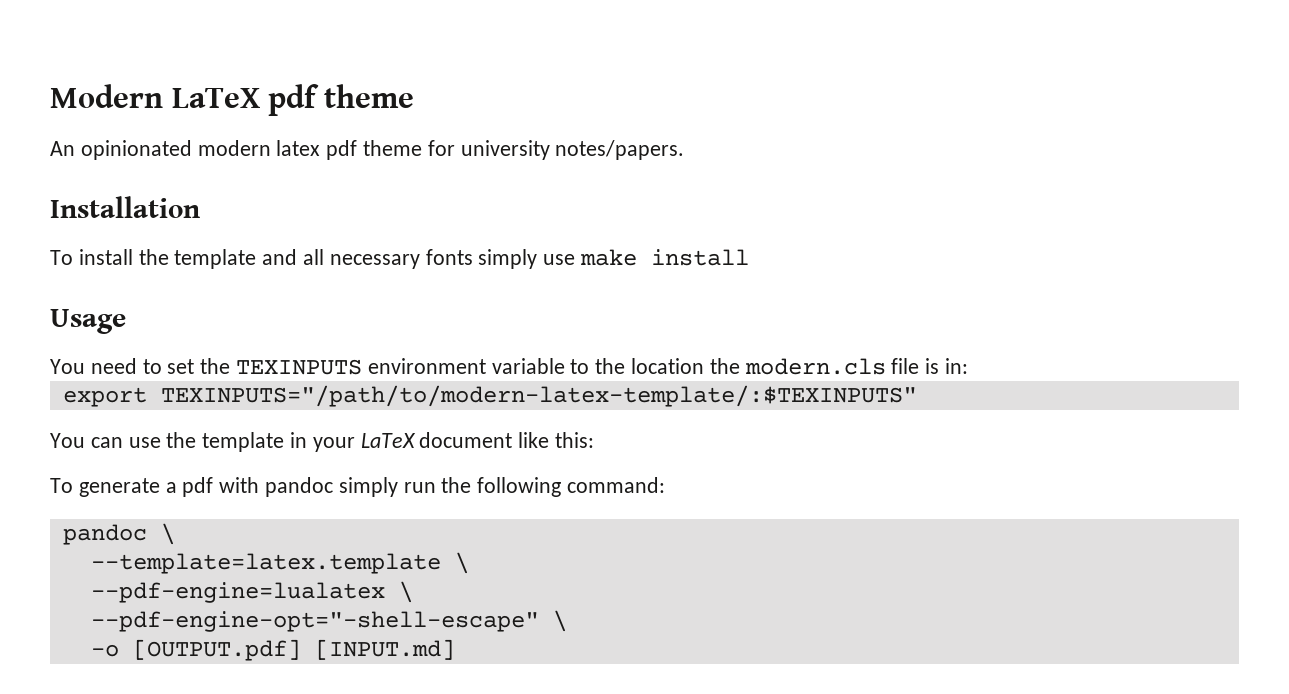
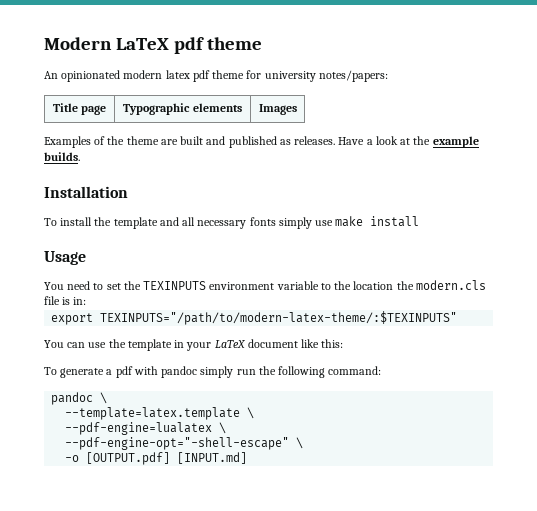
- An opinionated modern latex pdf theme for university notes/papers.
+ An opinionated modern latex pdf theme for university notes/papers:
+ Title page | Typographic elements | Images
+ Examples of the theme are built and published as releases. Have a look at the example builds.
- export TEXINPUTS="/path/to/modern-latex-template/:$TEXINPUTS"
+ export TEXINPUTS="/path/to/modern-latex-theme/:$TEXINPUTS"

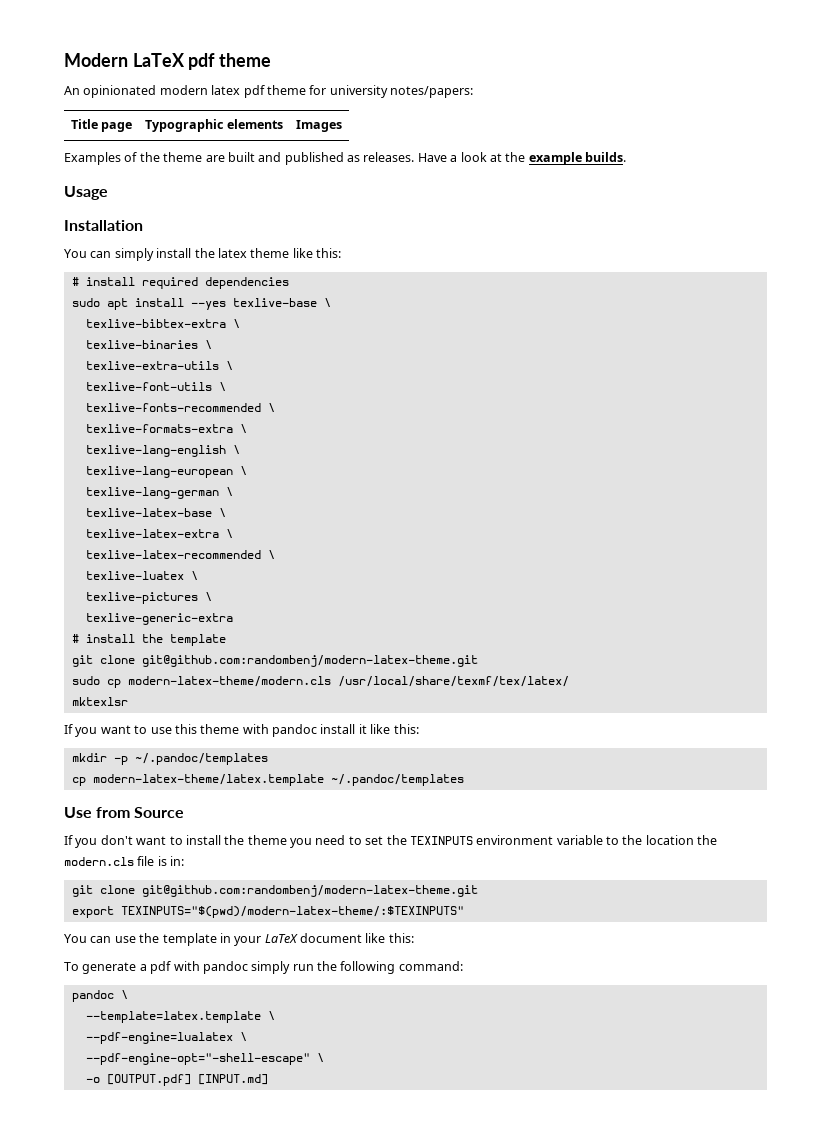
+ Usage
- To install the template and all necessary fonts simply use make install
- Usage
- You need to set the TEXINPUTS environment variable to the location the modern.cls file is in:
+ You can simply install the latex theme like this:
+ # install required dependencies
+ sudo apt install --yes texlive-base \
+ texlive-bibtex-extra \
+ texlive-binaries \
+ texlive-extra-utils \
+ texlive-font-utils \
+ texlive-fonts-recommended \
+ texlive-formats-extra \
+ texlive-lang-english \
+ texlive-lang-european \
+ texlive-lang-german \
+ texlive-latex-base \
+ texlive-latex-extra \
+ texlive-latex-recommended \
+ texlive-luatex \
+ texlive-pictures \
+ texlive-generic-extra
+ # install the template
+ git clone git@github.com:randombenj/modern-latex-theme.git
+ sudo cp modern-latex-theme/modern.cls /usr/local/share/texmf/tex/latex/
+ mktexlsr
+ If you want to use this theme with pandoc install it like this:
+ mkdir -p ~/.pandoc/templates
+ cp modern-latex-theme/latex.template ~/.pandoc/templates
+ Use from Source
+ If you don't want to install the theme you need to set the TEXINPUTS environment variable to the location the modern.cls file is in:
+ git clone git@github.com:randombenj/modern-latex-theme.git
- export TEXINPUTS="/path/to/modern-latex-theme/:$TEXINPUTS"
+ export TEXINPUTS="$(pwd)/modern-latex-theme/:$TEXINPUTS"

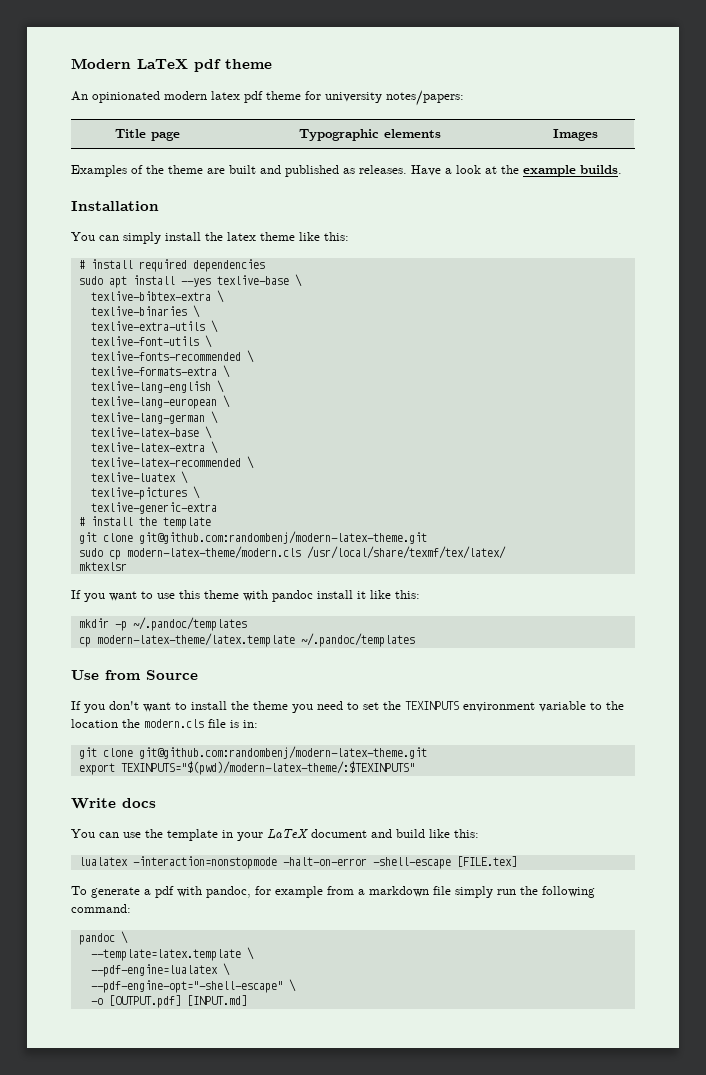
- Usage
+ Write docs
- You can use the template in your LaTeX document like this:
+ You can use the template in your LaTeX document and build like this:
+ lualatex -interaction=nonstopmode -halt-on-error -shell-escape [FILE.tex]
- To generate a pdf with pandoc simply run the following command:
+ To generate a pdf with pandoc, for example from a markdown file simply run the following command:

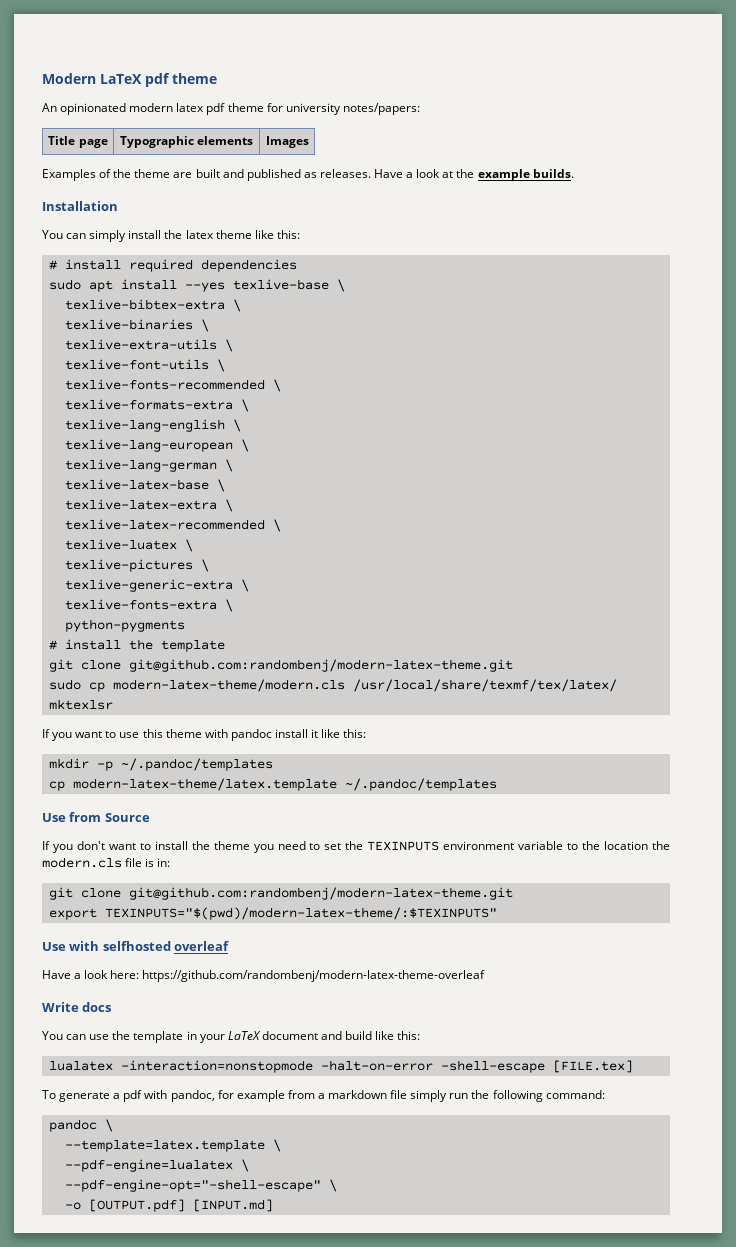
- texlive-generic-extra
+ texlive-generic-extra \
+ texlive-fonts-extra \
+ python-pygments
+ Use with selfhosted overleaf
+ Have a look here: https://github.com/randombenj/modern-latex-theme-overleaf

